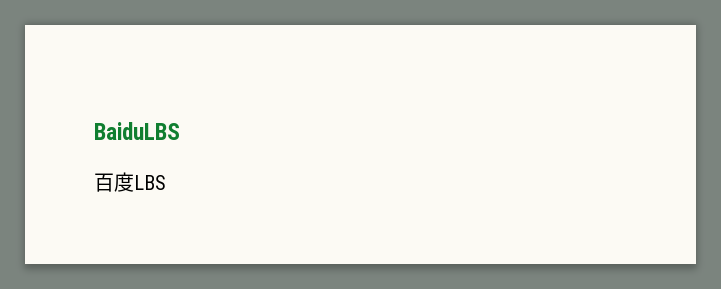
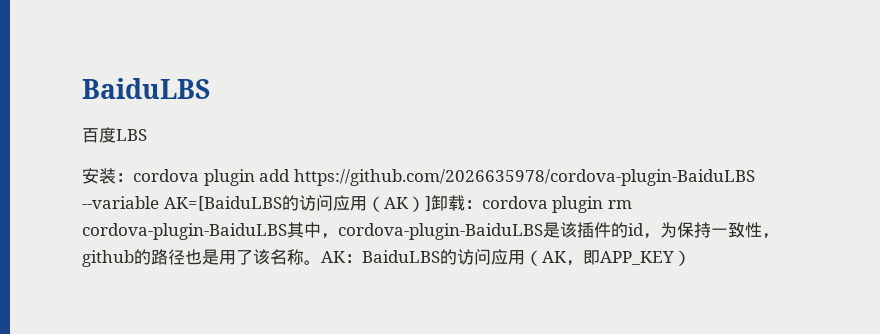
+ 安装：cordova plugin add https://github.com/2026635978/cordova-plugin-BaiduLBS --variable AK=[BaiduLBS的访问应用（AK）]卸载：cordova plugin rm cordova-plugin-BaiduLBS其中，cordova-plugin-BaiduLBS是该插件的id，为保持一致性，github的路径也是用了该名称。AK：BaiduLBS的访问应用（AK，即APP_KEY）

